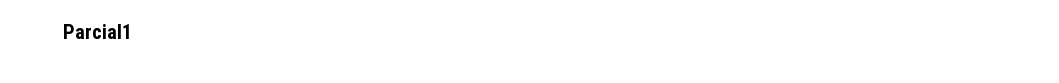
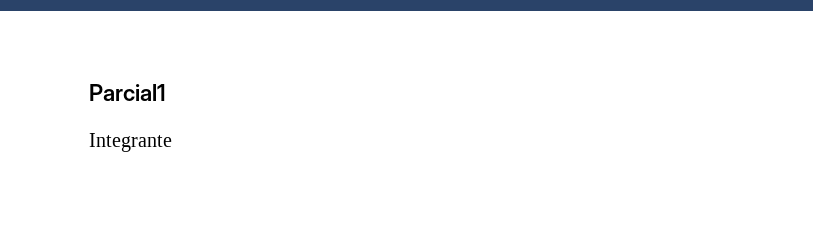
+ Integrante

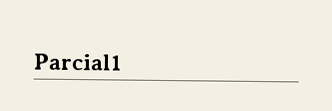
- Integrante

